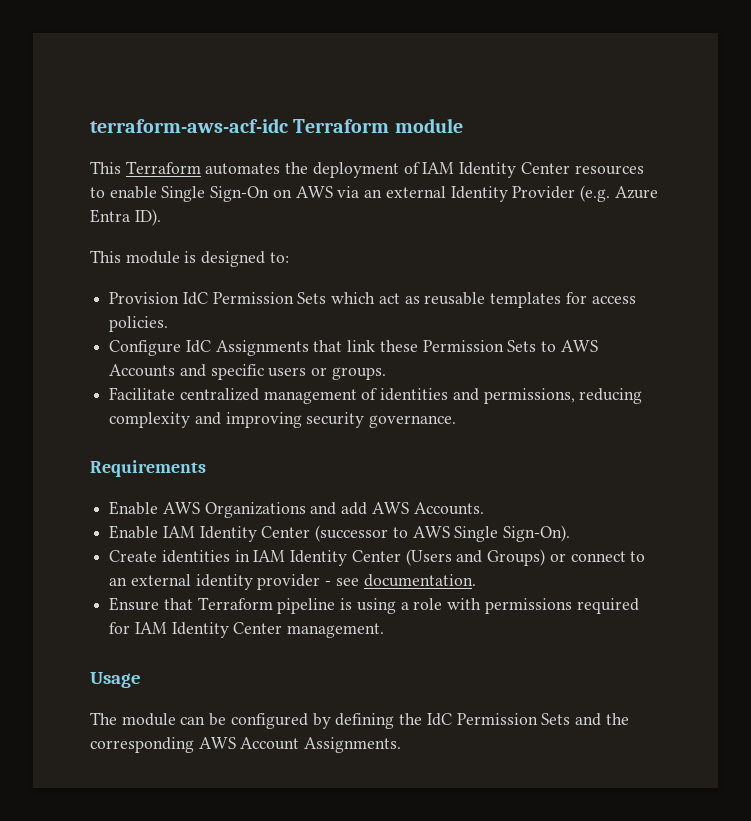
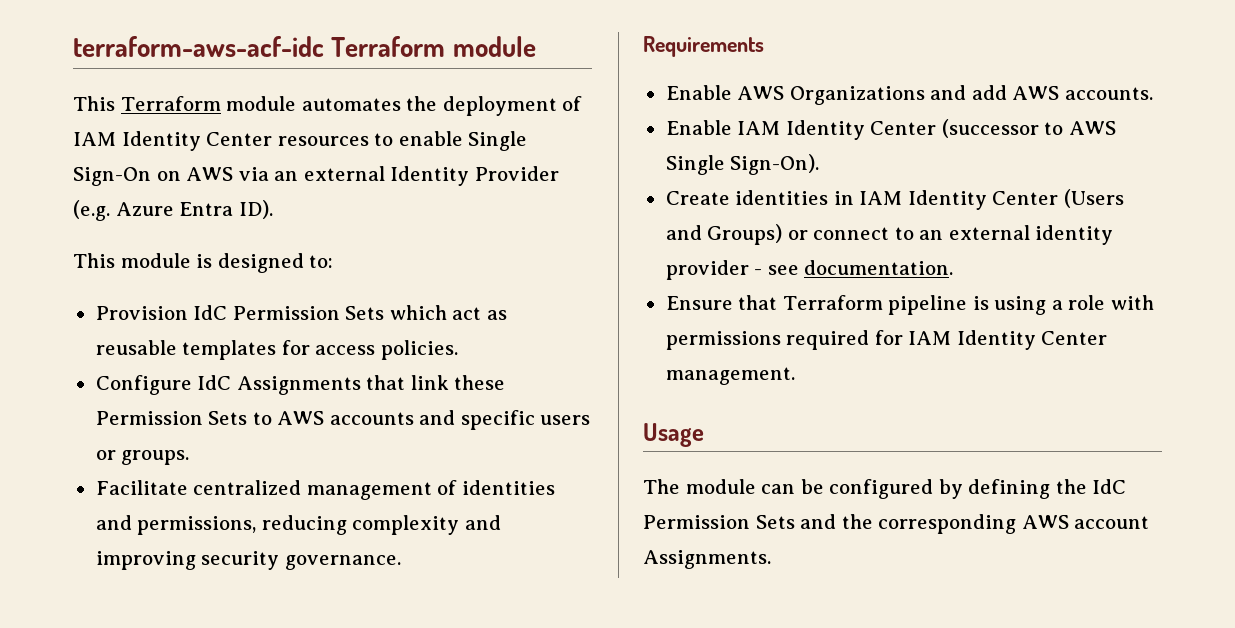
- This Terraform automates the deployment of IAM Identity Center resources to enable Single Sign-On on AWS via an external Identity Provider (e.g. Azure Entra ID).
+ This Terraform module automates the deployment of IAM Identity Center resources to enable Single Sign-On on AWS via an external Identity Provider (e.g. Azure Entra ID).
- Configure IdC Assignments that link these Permission Sets to AWS Accounts and specific users or groups.
+ Configure IdC Assignments that link these Permission Sets to AWS accounts and specific users or groups.
- Enable AWS Organizations and add AWS Accounts.
+ Enable AWS Organizations and add AWS accounts.
- The module can be configured by defining the IdC Permission Sets and the corresponding AWS Account Assignments.
+ The module can be configured by defining the IdC Permission Sets and the corresponding AWS account Assignments.

